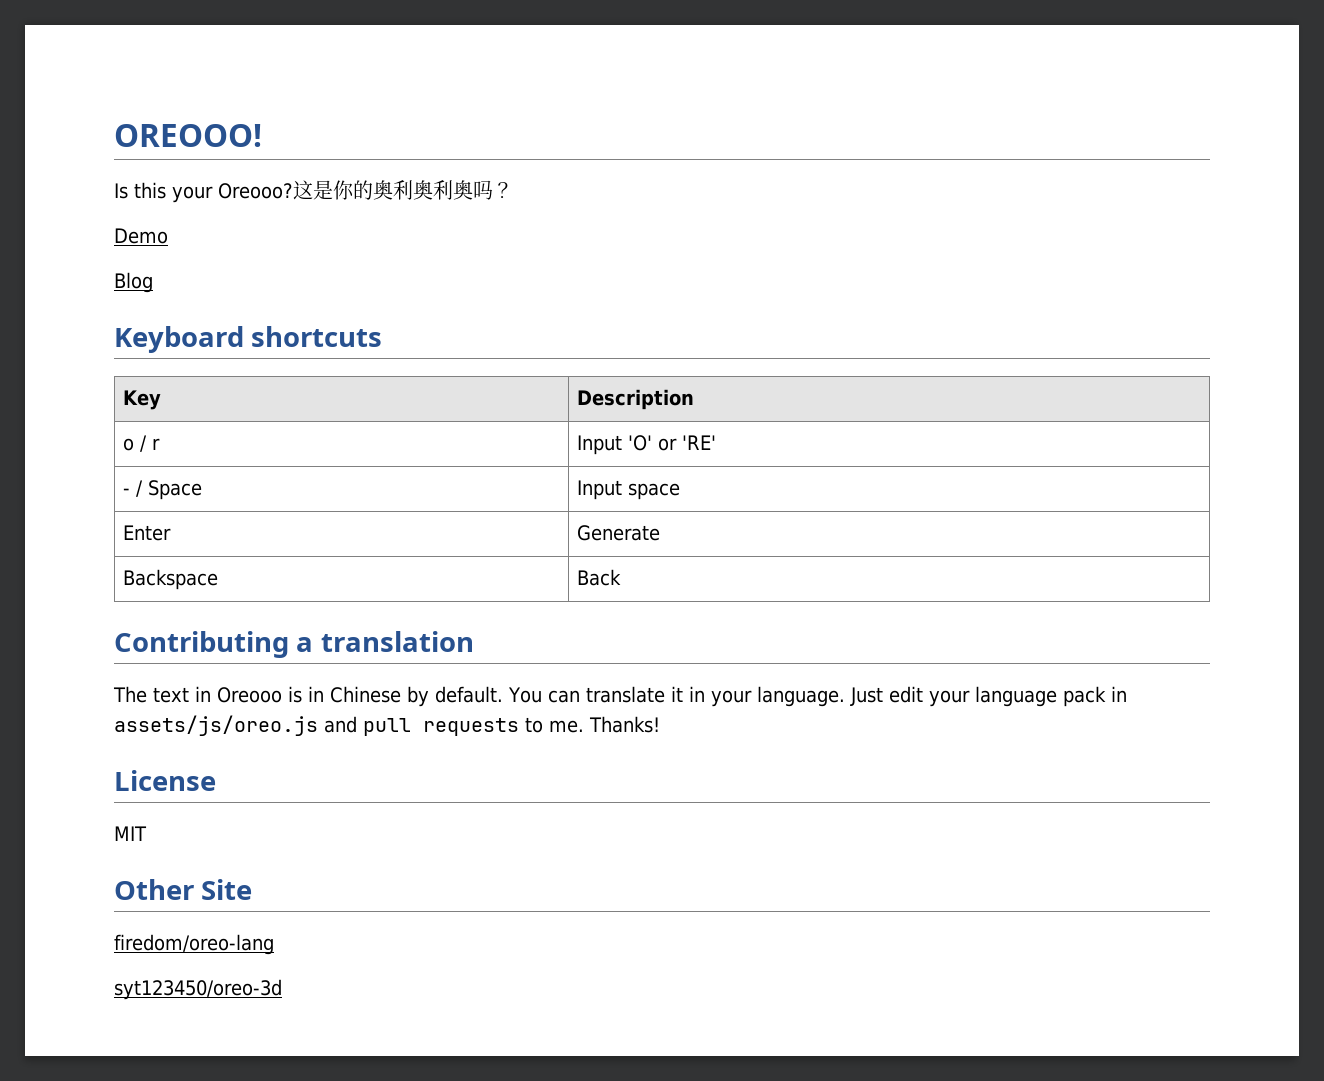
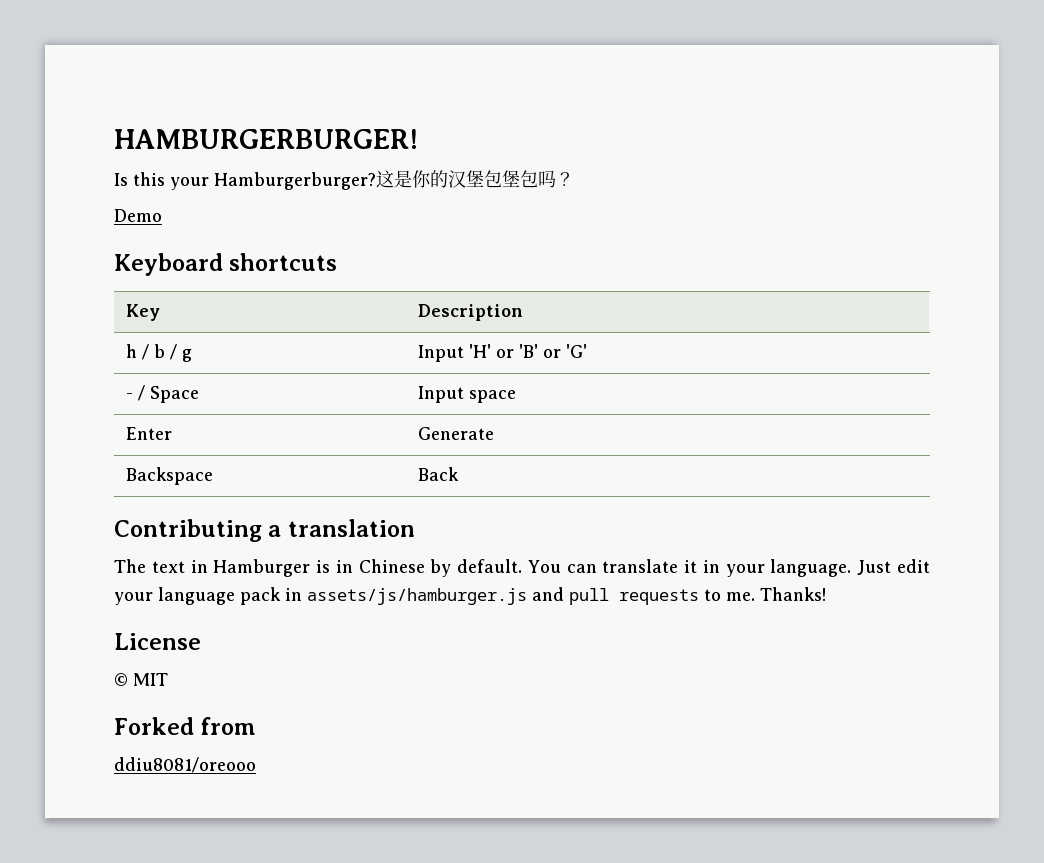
- OREOOO!
+ HAMBURGERBURGER!
- Is this your Oreooo?
+ Is this your Hamburgerburger?
- 这是你的奥利奥利奥吗？
+ 这是你的汉堡包堡包吗？
- Blog
- o / r | Input 'O' or 'RE'
+ h / b / g | Input 'H' or 'B' or 'G'
- The text in Oreooo is in Chinese by default.
+ The text in Hamburger is in Chinese by default.
- Just edit your language pack in assets/js/oreo.js and pull requests to me.
+ Just edit your language pack in assets/js/hamburger.js and pull requests to me.
- MIT
+ © MIT
- Other Site
- firedom/oreo-lang
- syt123450/oreo-3d
+ Forked from
+ ddiu8081/oreooo

